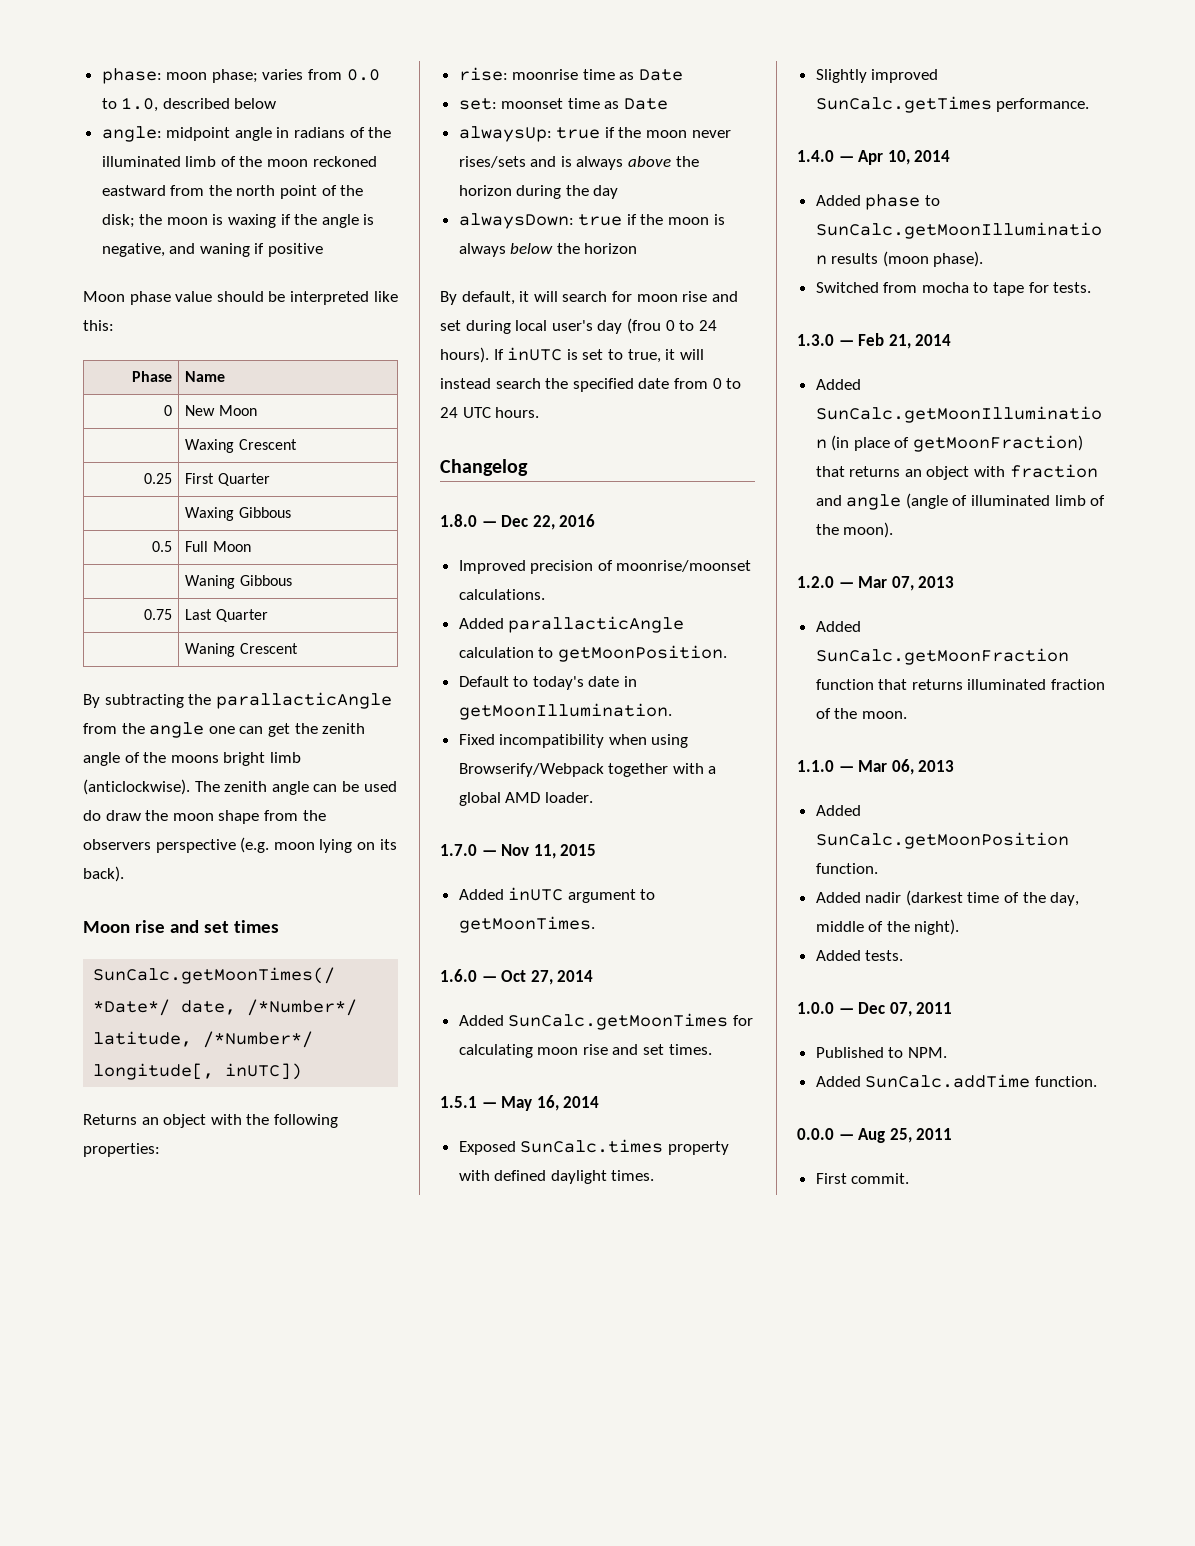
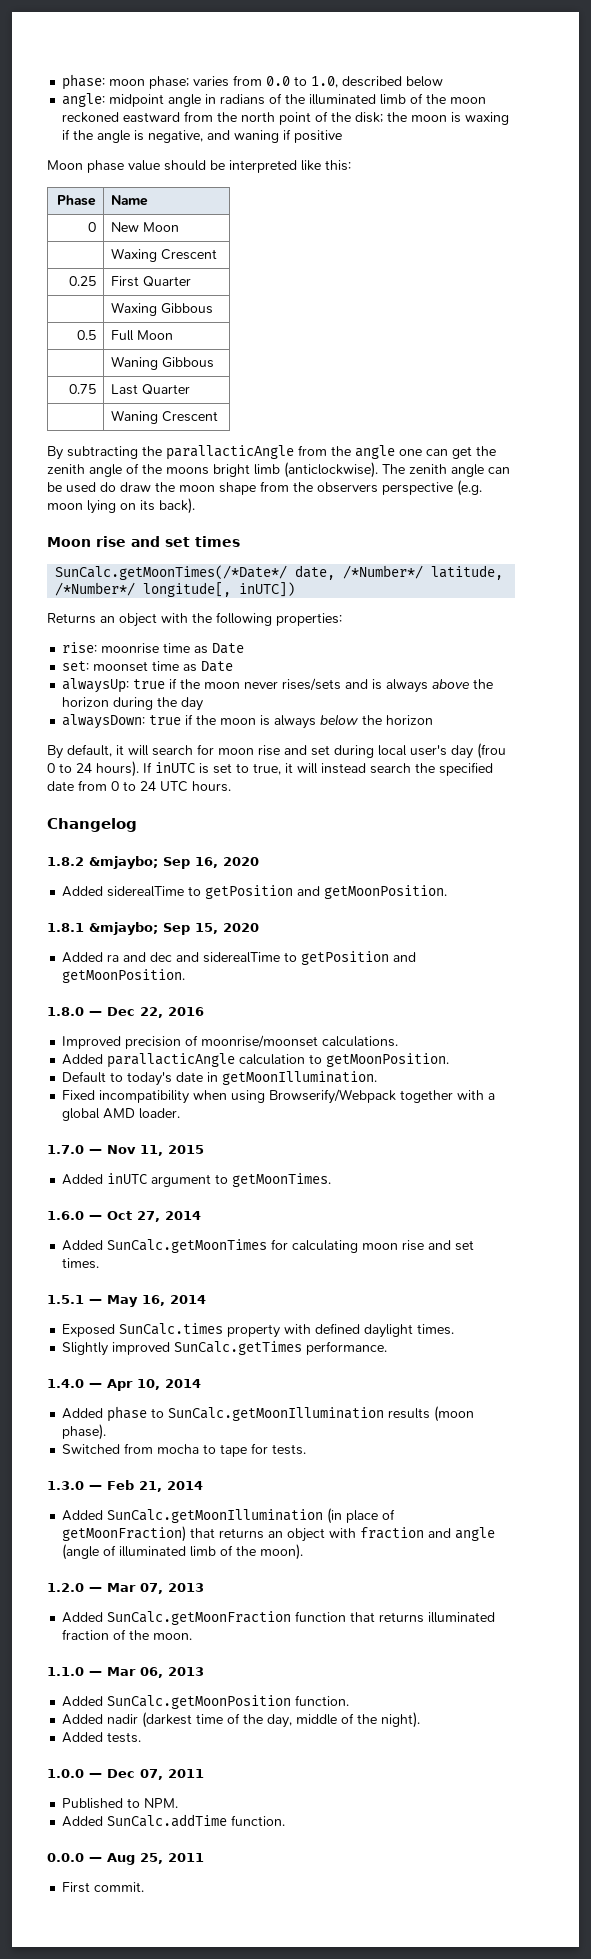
+ 1.8.2 &mjaybo; Sep 16, 2020
+ Added siderealTime to getPosition and getMoonPosition.
+ 1.8.1 &mjaybo; Sep 15, 2020
+ Added ra and dec and siderealTime to getPosition and getMoonPosition.

